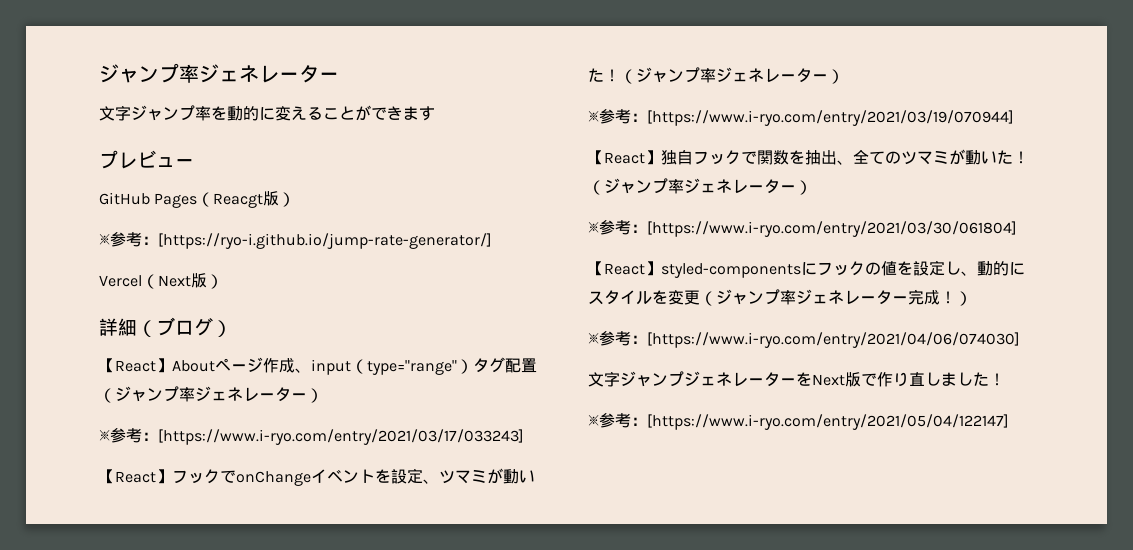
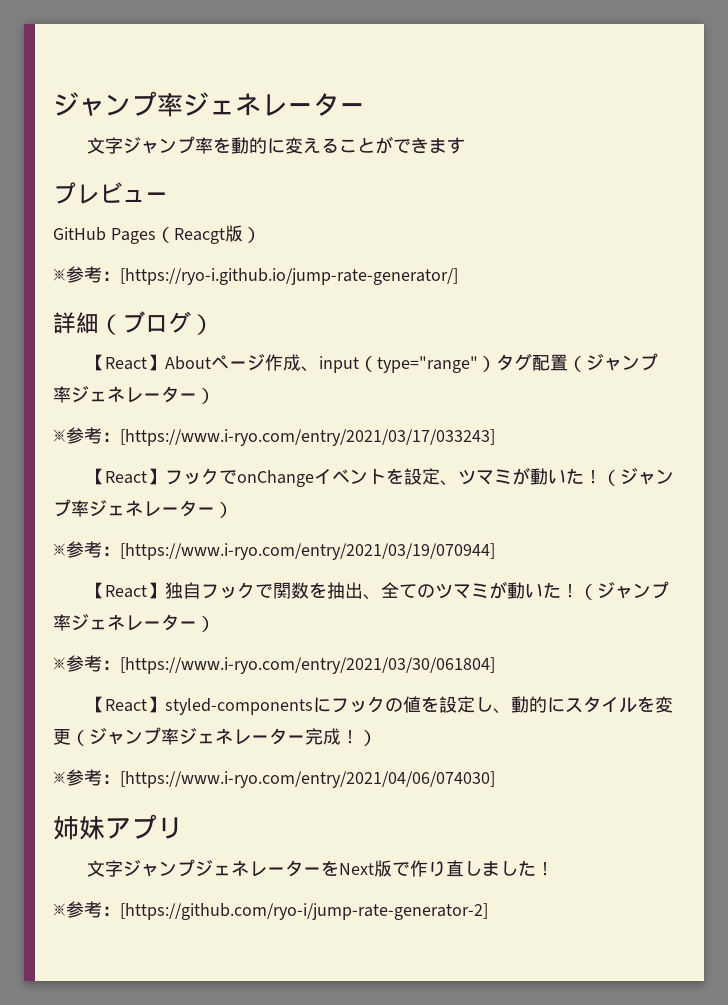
- Vercel（Next版）
+ 姉妹アプリ
- ※参考：[https://www.i-ryo.com/entry/2021/05/04/122147]
+ ※参考：[https://github.com/ryo-i/jump-rate-generator-2]

